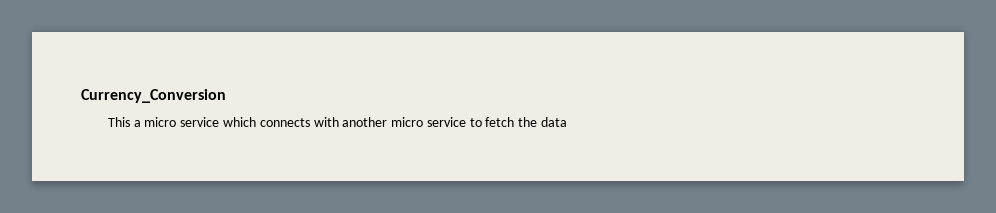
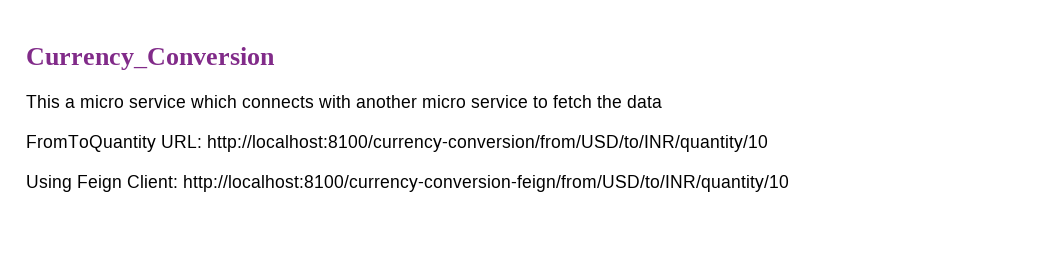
+ FromToQuantity URL: http://localhost:8100/currency-conversion/from/USD/to/INR/quantity/10
+ Using Feign Client: http://localhost:8100/currency-conversion-feign/from/USD/to/INR/quantity/10

